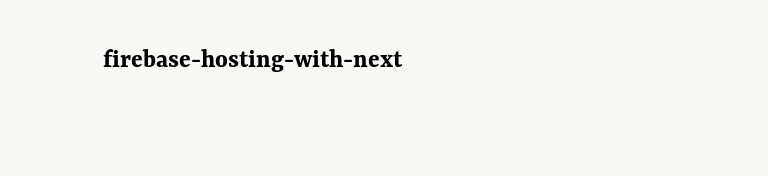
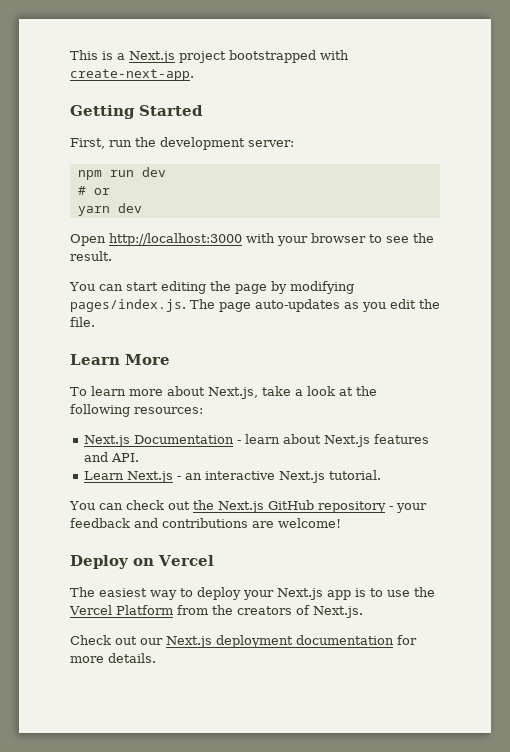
- firebase-hosting-with-next
+ This is a Next.js project bootstrapped with create-next-app.
+ Getting Started
+ First, run the development server:
+ npm run dev
+ # or
+ yarn dev
+ Open http://localhost:3000 with your browser to see the result.
+ You can start editing the page by modifying pages/index.js. The page auto-updates as you edit the file.
+ Learn More
+ To learn more about Next.js, take a look at the following resources:
+ Next.js Documentation - learn about Next.js features and API.
+ Learn Next.js - an interactive Next.js tutorial.
+ You can check out the Next.js GitHub repository - your feedback and contributions are welcome!
+ Deploy on Vercel
+ The easiest way to deploy your Next.js app is to use the Vercel Platform from the creators of Next.js.
+ Check out our Next.js deployment documentation for more details.

